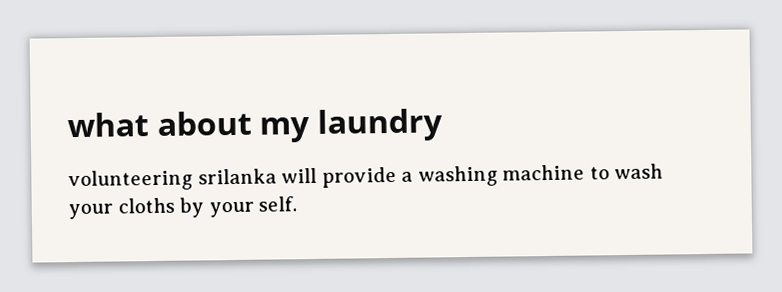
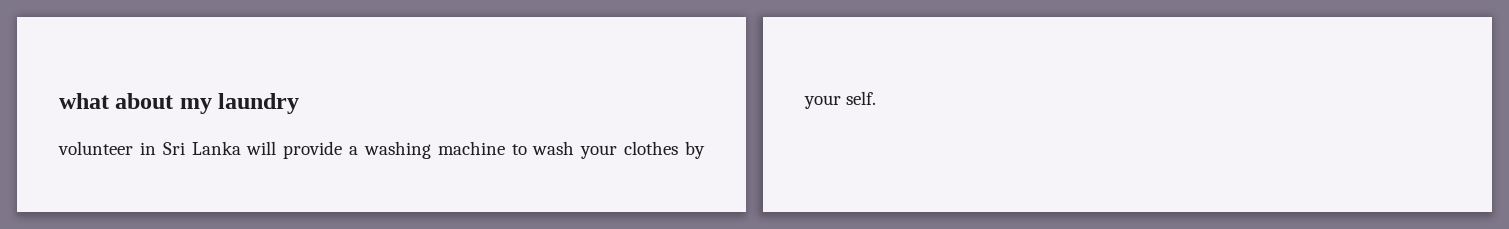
- volunteering srilanka will provide a washing machine to wash your cloths by your self.
+ volunteer in Sri Lanka will provide a washing machine to wash your clothes by your self.

